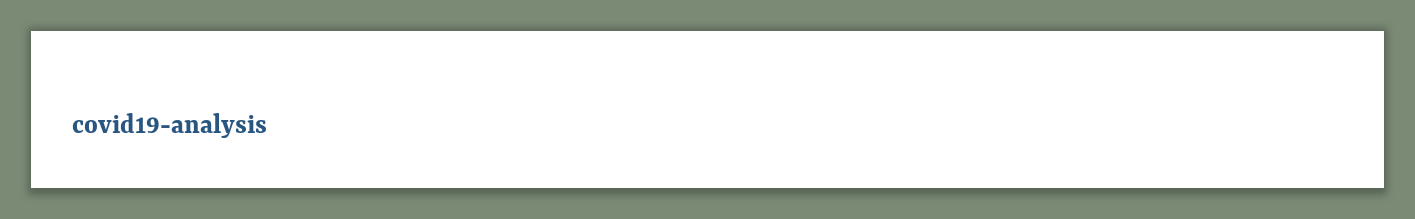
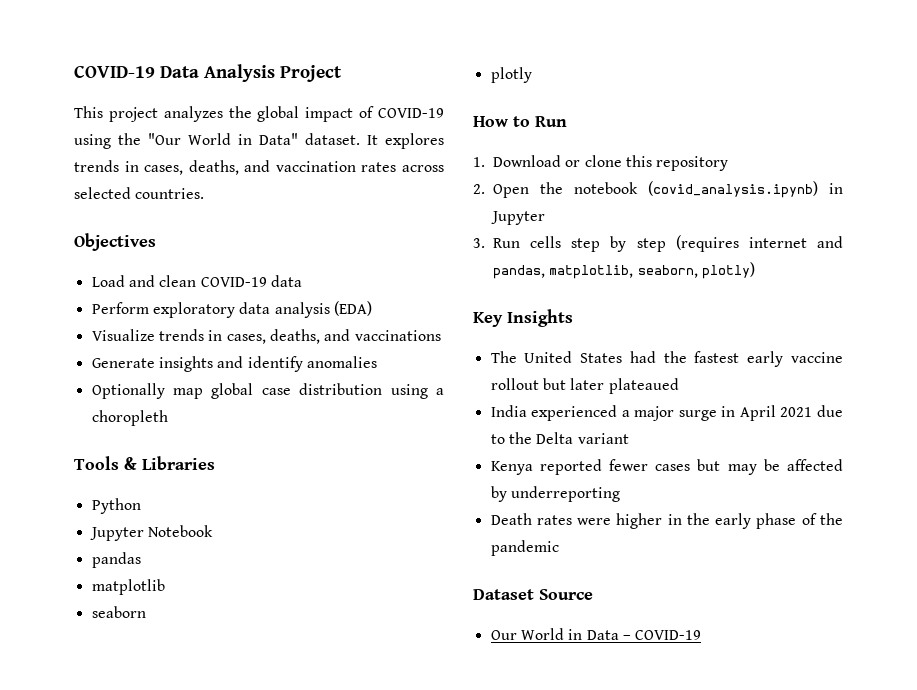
- covid19-analysis
+ COVID-19 Data Analysis Project
+ This project analyzes the global impact of COVID-19 using the "Our World in Data" dataset. It explores trends in cases, deaths, and vaccination rates across selected countries.
+ Objectives
+ Load and clean COVID-19 data
+ Perform exploratory data analysis (EDA)
+ Visualize trends in cases, deaths, and vaccinations
+ Generate insights and identify anomalies
+ Optionally map global case distribution using a choropleth
+ Tools & Libraries
+ Python
+ Jupyter Notebook
+ pandas
+ matplotlib
+ seaborn
+ plotly
+ How to Run
+ 1. Download or clone this repository
+ 2. Open the notebook (covid_analysis.ipynb) in Jupyter
+ 3. Run cells step by step (requires internet and pandas, matplotlib, seaborn, plotly)
+ Key Insights
+ The United States had the fastest early vaccine rollout but later plateaued
+ India experienced a major surge in April 2021 due to the Delta variant
+ Kenya reported fewer cases but may be affected by underreporting
+ Death rates were higher in the early phase of the pandemic
+ Dataset Source
+ Our World in Data – COVID-19

